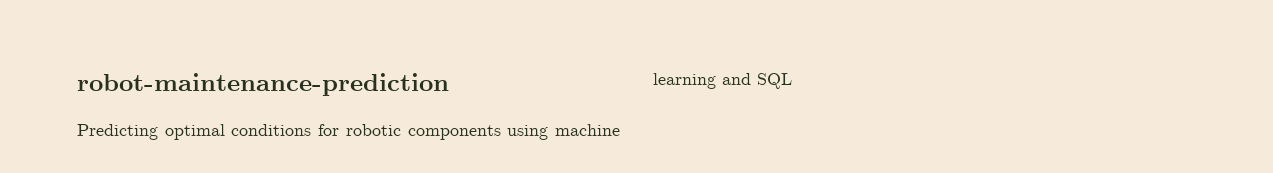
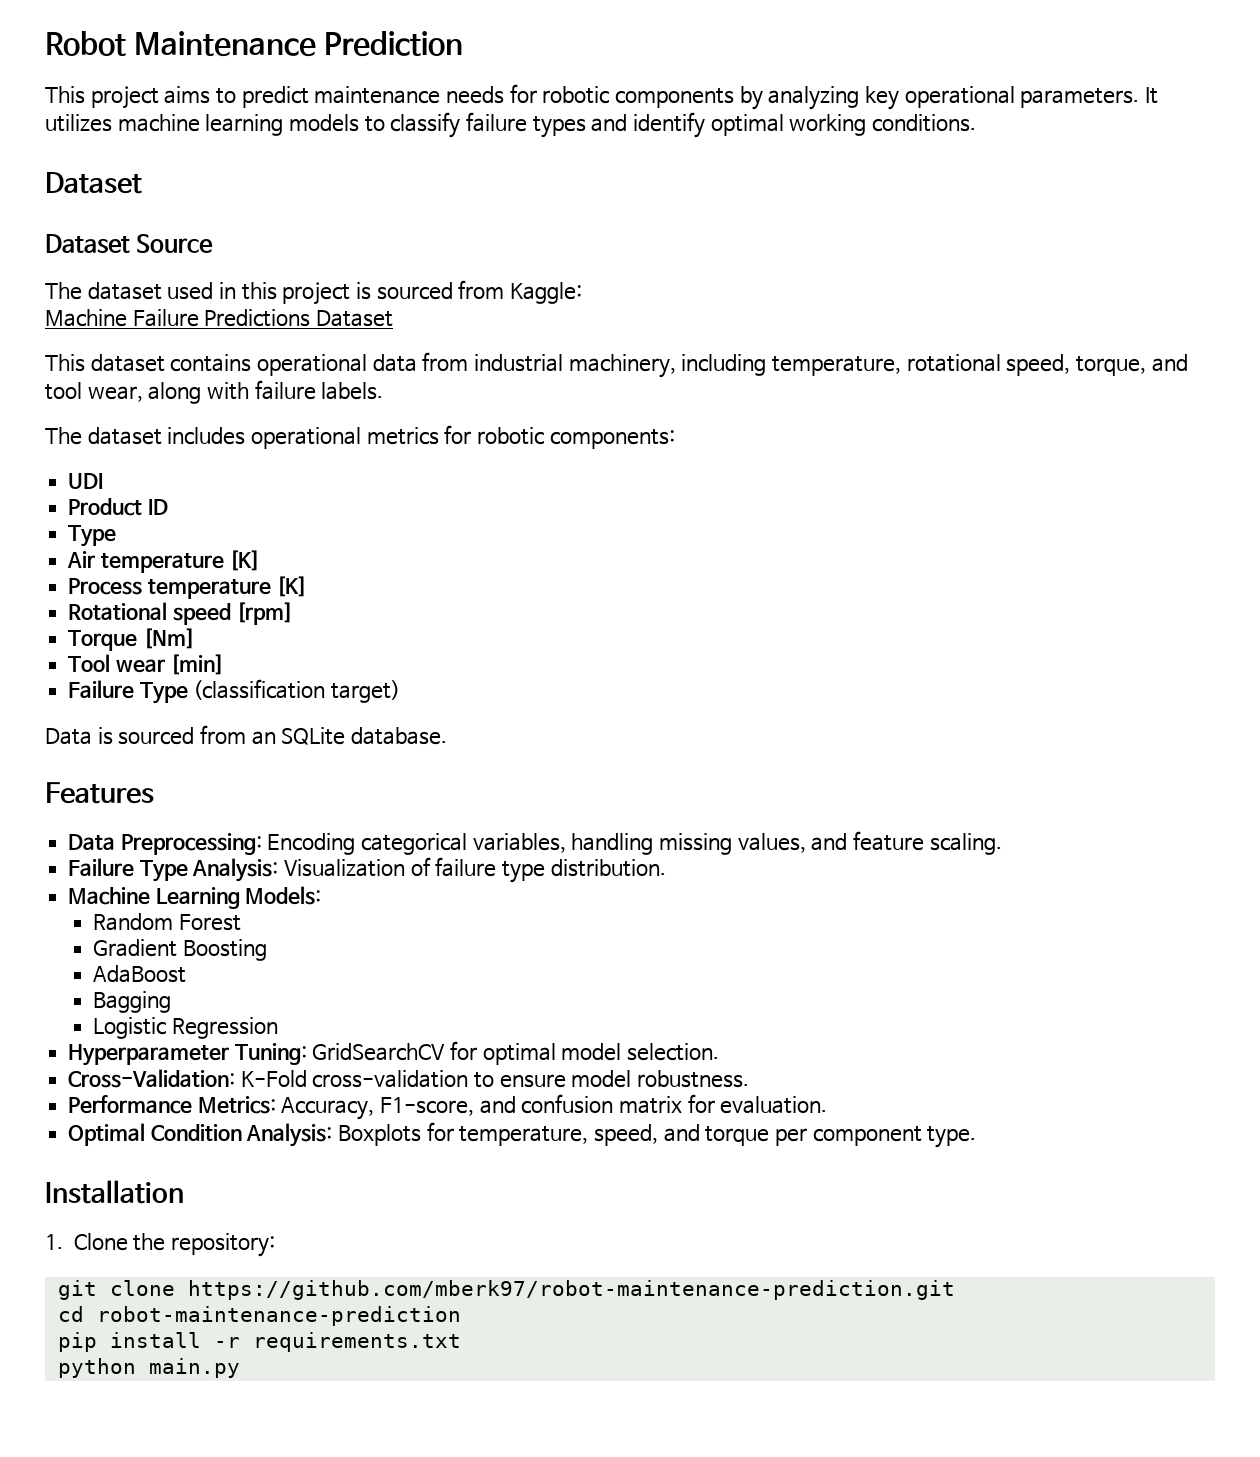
- robot-maintenance-prediction
- Predicting optimal conditions for robotic components using machine learning and SQL
+ Robot Maintenance Prediction
+ This project aims to predict maintenance needs for robotic components by analyzing key operational parameters. It utilizes machine learning models to classify failure types and identify optimal working conditions.
+ Dataset
+ Dataset Source
+ The dataset used in this project is sourced from Kaggle:
+ Machine Failure Predictions Dataset
+ This dataset contains operational data from industrial machinery, including temperature, rotational speed, torque, and tool wear, along with failure labels.
+ The dataset includes operational metrics for robotic components:
+ UDI
+ Product ID
+ Type
+ Air temperature [K]
+ Process temperature [K]
+ Rotational speed [rpm]
+ Torque [Nm]
+ Tool wear [min]
+ Failure Type (classification target)
+ Data is sourced from an SQLite database.
+ Features
+ Data Preprocessing: Encoding categorical variables, handling missing values, and feature scaling.
+ Failure Type Analysis: Visualization of failure type distribution.
+ Machine Learning Models:
+ Random Forest
+ Gradient Boosting
+ AdaBoost
+ Bagging
+ Logistic Regression
+ Hyperparameter Tuning: GridSearchCV for optimal model selection.
+ Cross-Validation: K-Fold cross-validation to ensure model robustness.
+ Performance Metrics: Accuracy, F1-score, and confusion matrix for evaluation.
+ Optimal Condition Analysis: Boxplots for temperature, speed, and torque per component type.
+ Installation
+ 1. Clone the repository:
+ git clone https://github.com/mberk97/robot-maintenance-prediction.git
+ cd robot-maintenance-prediction
+ pip install -r requirements.txt
+ python main.py

